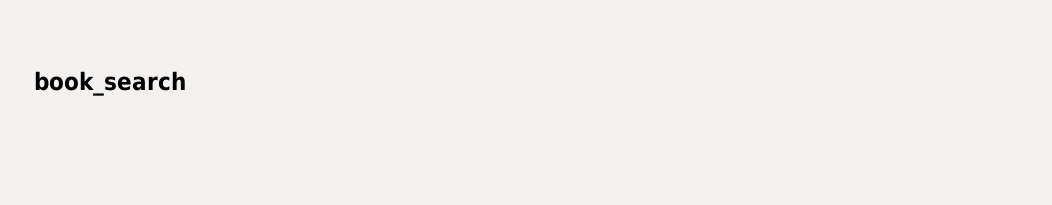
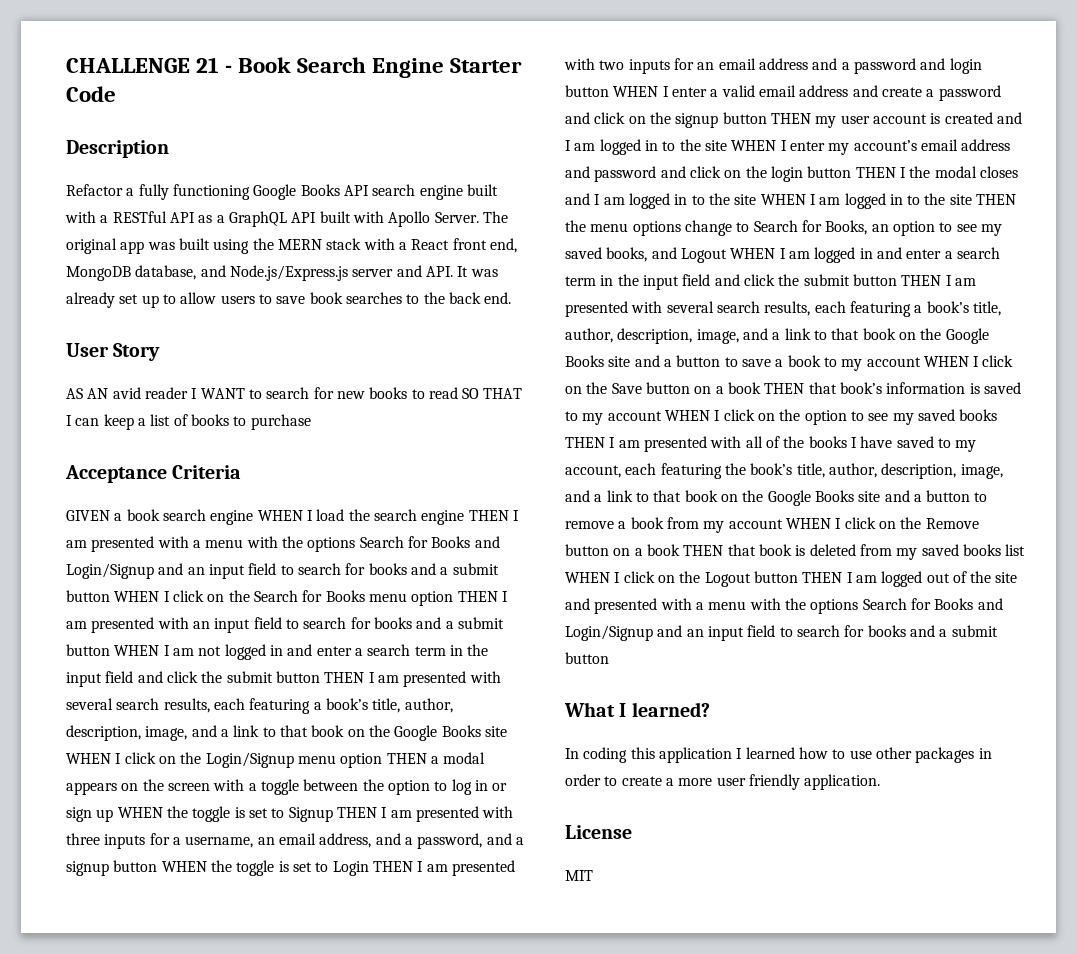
- book_search
+ CHALLENGE 21 - Book Search Engine Starter Code
+ Description
+ Refactor a fully functioning Google Books API search engine built with a RESTful API as a GraphQL API built with Apollo Server. The original app was built using the MERN stack with a React front end, MongoDB database, and Node.js/Express.js server and API. It was already set up to allow users to save book searches to the back end.
+ User Story
+ AS AN avid reader I WANT to search for new books to read SO THAT I can keep a list of books to purchase
+ Acceptance Criteria
+ GIVEN a book search engine WHEN I load the search engine THEN I am presented with a menu with the options Search for Books and Login/Signup and an input field to search for books and a submit button WHEN I click on the Search for Books menu option THEN I am presented with an input field to search for books and a submit button WHEN I am not logged in and enter a search term in the input field and click the submit button THEN I am presented with several search results, each featuring a book’s title, author, description, image, and a link to that book on the Google Books site WHEN I click on the Login/Signup menu option THEN a modal appears on the screen with a toggle between the option to log in or sign up WHEN the toggle is set to Signup THEN I am presented with three inputs for a username, an email address, and a password, and a signup button WHEN the toggle is set to Login THEN I am presented with two inputs for an email address and a password and login button WHEN I enter a valid email address and create a password and click on the signup button THEN my user account is created and I am logged in to the site WHEN I enter my account’s email address and password and click on the login button THEN I the modal closes and I am logged in to the site WHEN I am logged in to the site THEN the menu options change to Search for Books, an option to see my saved books, and Logout WHEN I am logged in and enter a search term in the input field and click the submit button THEN I am presented with several search results, each featuring a book’s title, author, description, image, and a link to that book on the Google Books site and a button to save a book to my account WHEN I click on the Save button on a book THEN that book’s information is saved to my account WHEN I click on the option to see my saved books THEN I am presented with all of the books I have saved to my account, each featuring the book’s title, author, description, image, and a link to that book on the Google Books site and a button to remove a book from my account WHEN I click on the Remove button on a book THEN that book is deleted from my saved books list WHEN I click on the Logout button THEN I am logged out of the site and presented with a menu with the options Search for Books and Login/Signup and an input field to search for books and a submit button
+ What I learned?
+ In coding this application I learned how to use other packages in order to create a more user friendly application.
+ License
+ MIT

